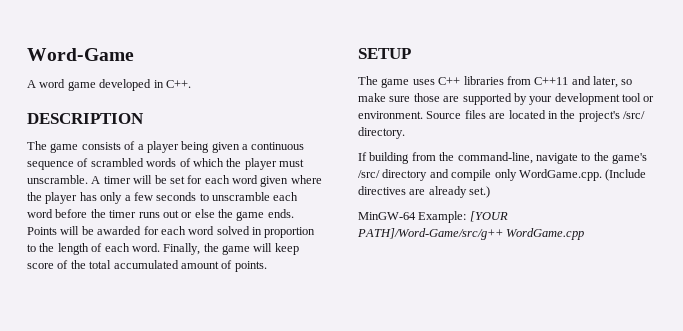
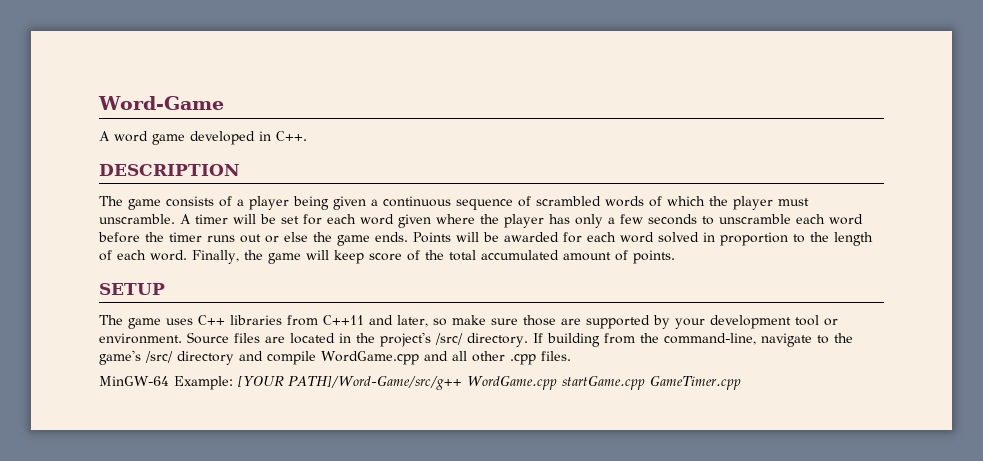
- Source files are located in the project's /src/ directory.
- If building from the command-line, navigate to the game's /src/ directory and compile only WordGame.cpp. (Include directives are already set.)
+ Source files are located in the project's /src/ directory. If building from the command-line, navigate to the game's /src/ directory and compile WordGame.cpp and all other .cpp files.
- MinGW-64 Example: [YOUR PATH]/Word-Game/src/g++ WordGame.cpp
+ MinGW-64 Example: [YOUR PATH]/Word-Game/src/g++ WordGame.cpp startGame.cpp GameTimer.cpp

